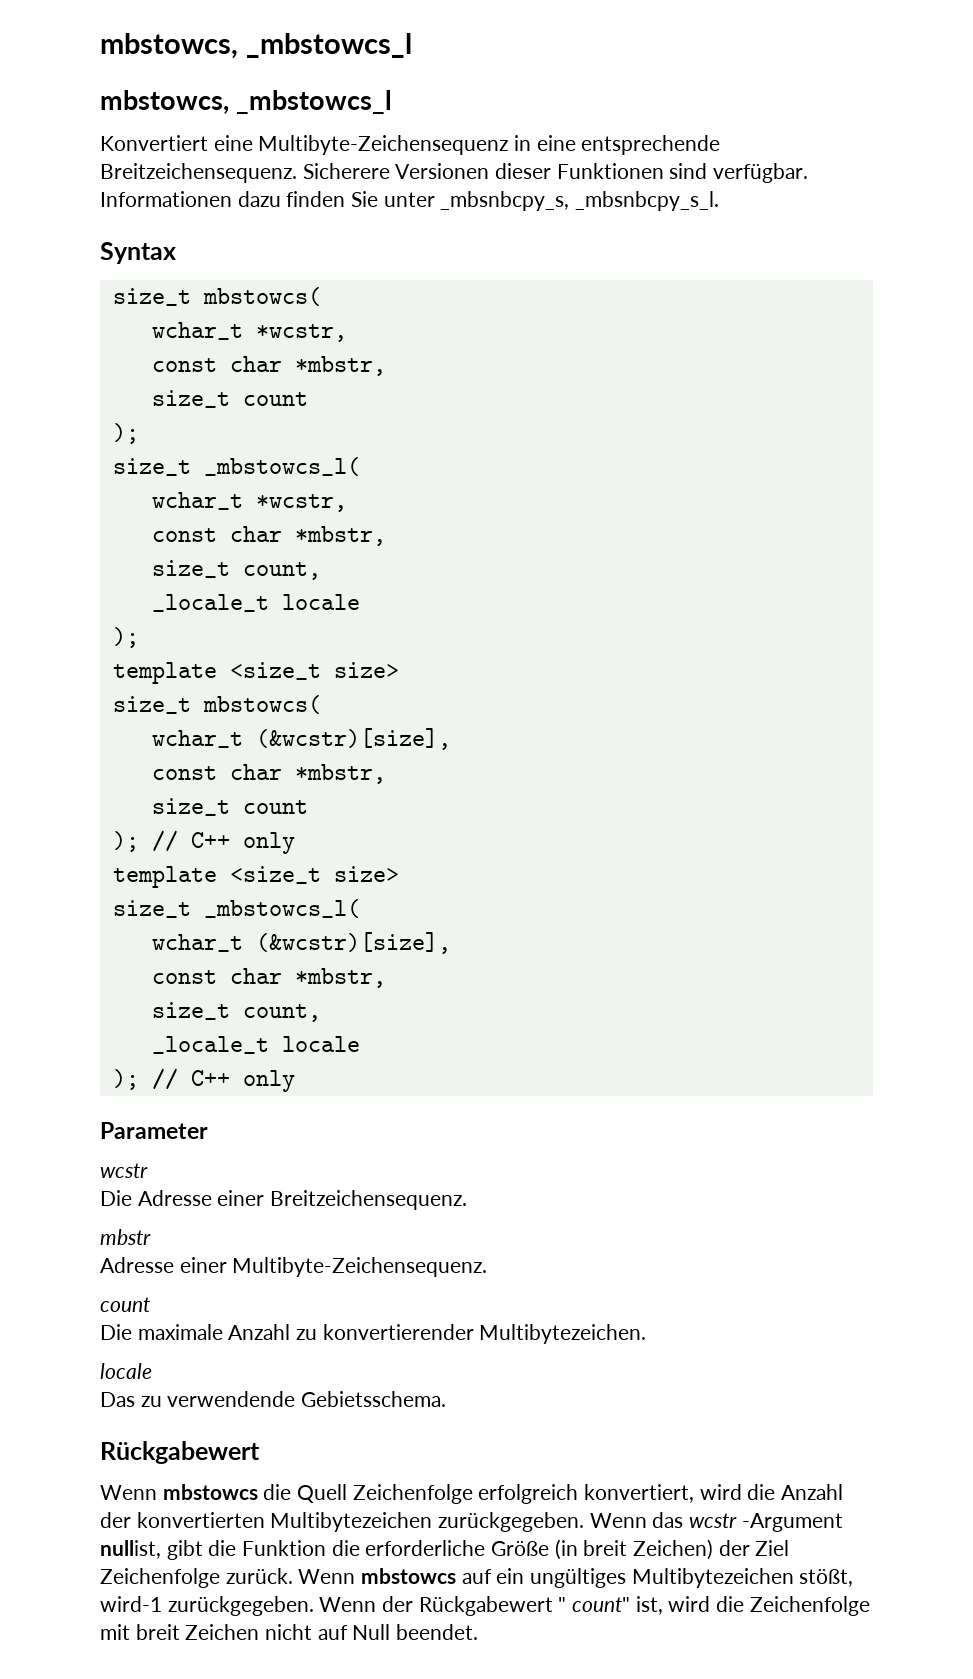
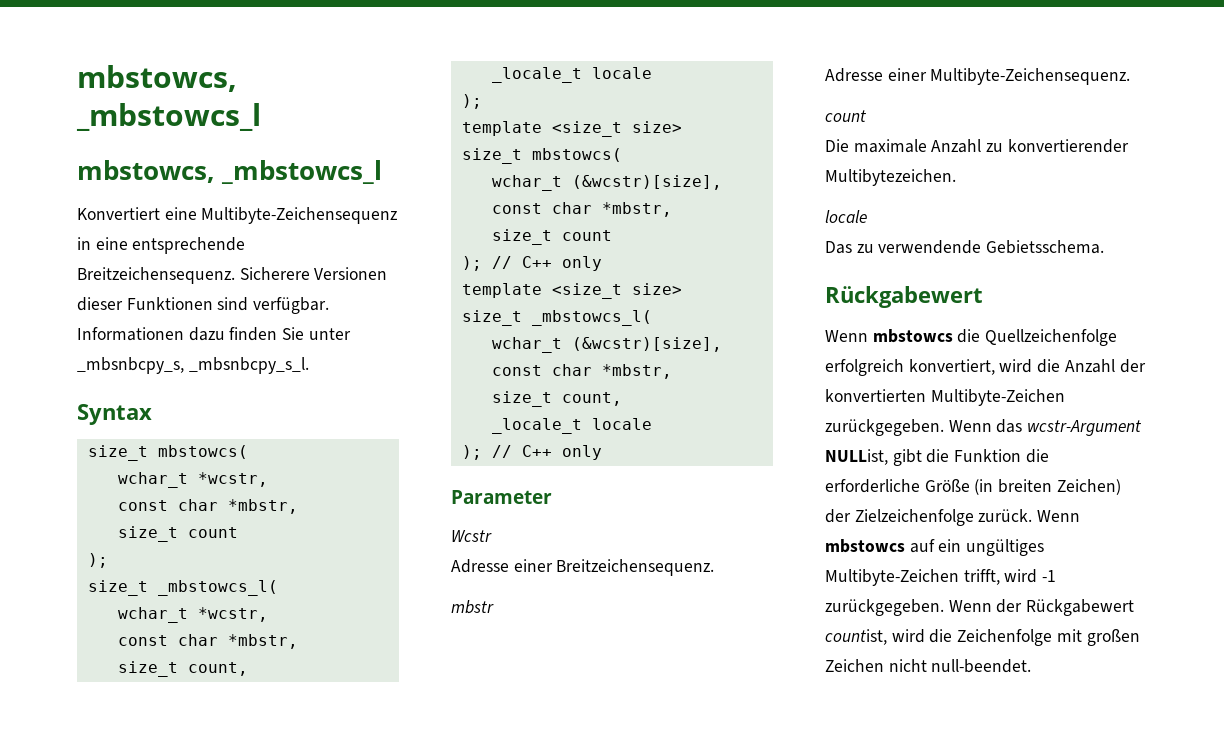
  Parameter
- wcstr
- Die Adresse einer Breitzeichensequenz.
+ Wcstr
+ Adresse einer Breitzeichensequenz.
- Wenn mbstowcs die Quell Zeichenfolge erfolgreich konvertiert, wird die Anzahl der konvertierten Multibytezeichen zurückgegeben.
+ Wenn mbstowcs die Quellzeichenfolge erfolgreich konvertiert, wird die Anzahl der konvertierten Multibyte-Zeichen zurückgegeben.
- Wenn das wcstr -Argument nullist, gibt die Funktion die erforderliche Größe (in breit Zeichen) der Ziel Zeichenfolge zurück.
+ Wenn das wcstr-Argument NULList, gibt die Funktion die erforderliche Größe (in breiten Zeichen) der Zielzeichenfolge zurück.
- Wenn mbstowcs auf ein ungültiges Multibytezeichen stößt, wird-1 zurückgegeben.
+ Wenn mbstowcs auf ein ungültiges Multibyte-Zeichen trifft, wird -1 zurückgegeben.
- Wenn der Rückgabewert " count" ist, wird die Zeichenfolge mit breit Zeichen nicht auf Null beendet.
+ Wenn der Rückgabewert countist, wird die Zeichenfolge mit großen Zeichen nicht null-beendet.

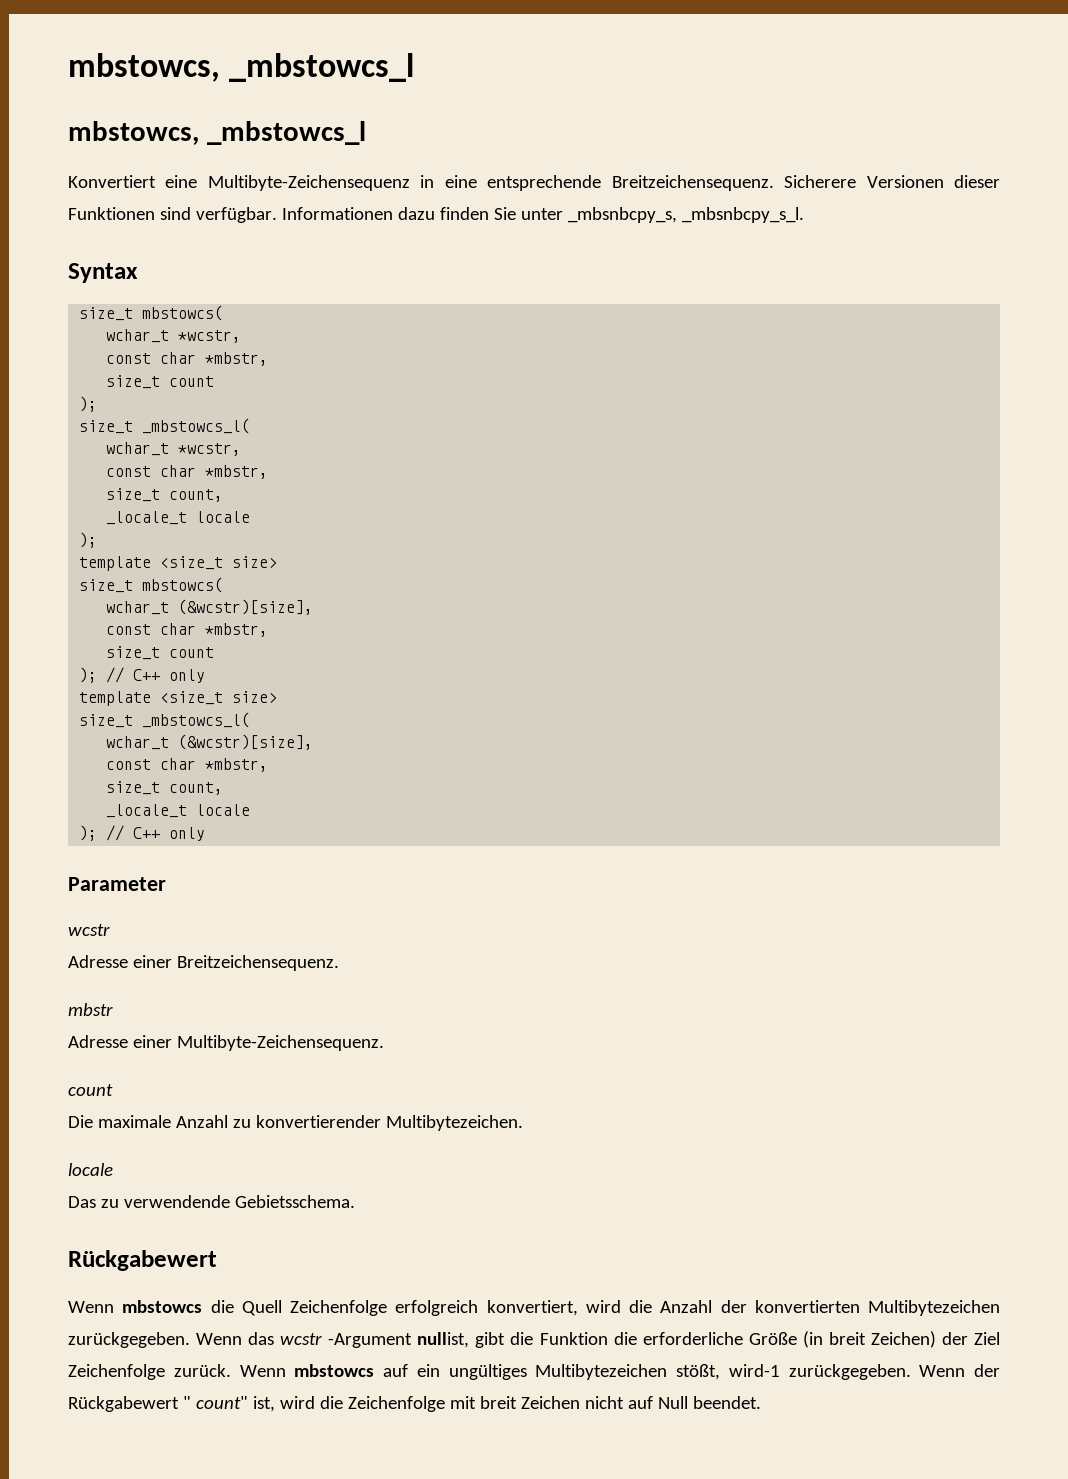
  Parameter
- Wcstr
+ wcstr
- Wenn mbstowcs die Quellzeichenfolge erfolgreich konvertiert, wird die Anzahl der konvertierten Multibyte-Zeichen zurückgegeben.
+ Wenn mbstowcs die Quell Zeichenfolge erfolgreich konvertiert, wird die Anzahl der konvertierten Multibytezeichen zurückgegeben.
- Wenn das wcstr-Argument NULList, gibt die Funktion die erforderliche Größe (in breiten Zeichen) der Zielzeichenfolge zurück.
+ Wenn das wcstr -Argument nullist, gibt die Funktion die erforderliche Größe (in breit Zeichen) der Ziel Zeichenfolge zurück.
- Wenn mbstowcs auf ein ungültiges Multibyte-Zeichen trifft, wird -1 zurückgegeben.
+ Wenn mbstowcs auf ein ungültiges Multibytezeichen stößt, wird-1 zurückgegeben.
- Wenn der Rückgabewert countist, wird die Zeichenfolge mit großen Zeichen nicht null-beendet.
+ Wenn der Rückgabewert " count" ist, wird die Zeichenfolge mit breit Zeichen nicht auf Null beendet.

